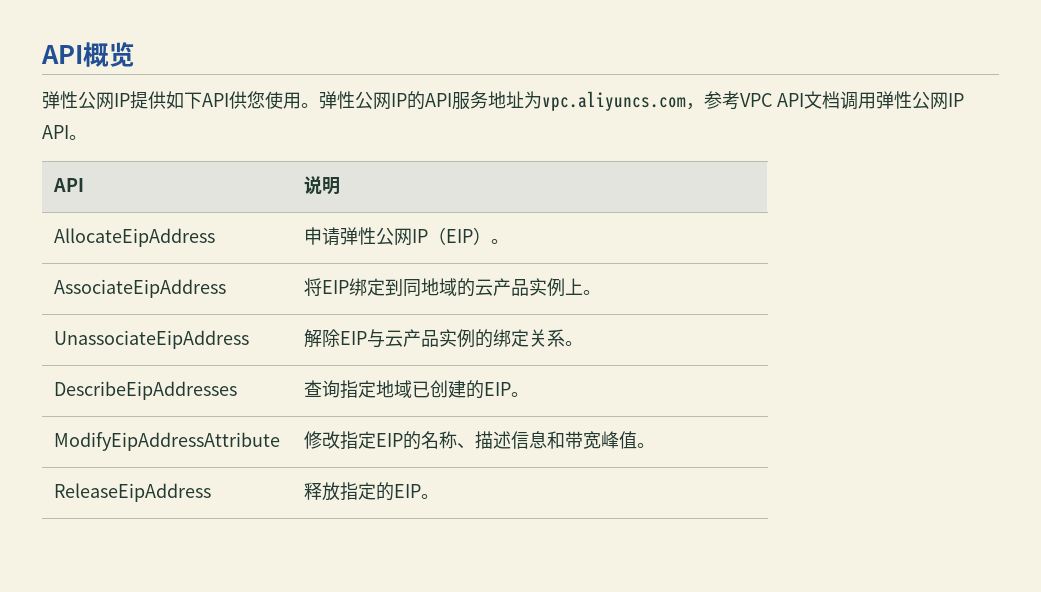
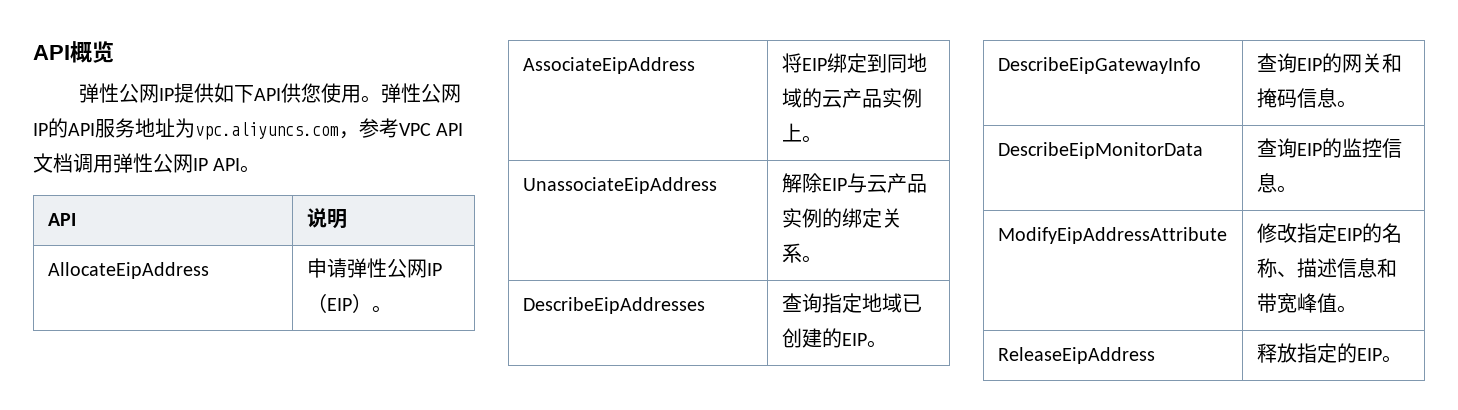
+ DescribeEipGatewayInfo | 查询EIP的网关和掩码信息。
+ DescribeEipMonitorData | 查询EIP的监控信息。

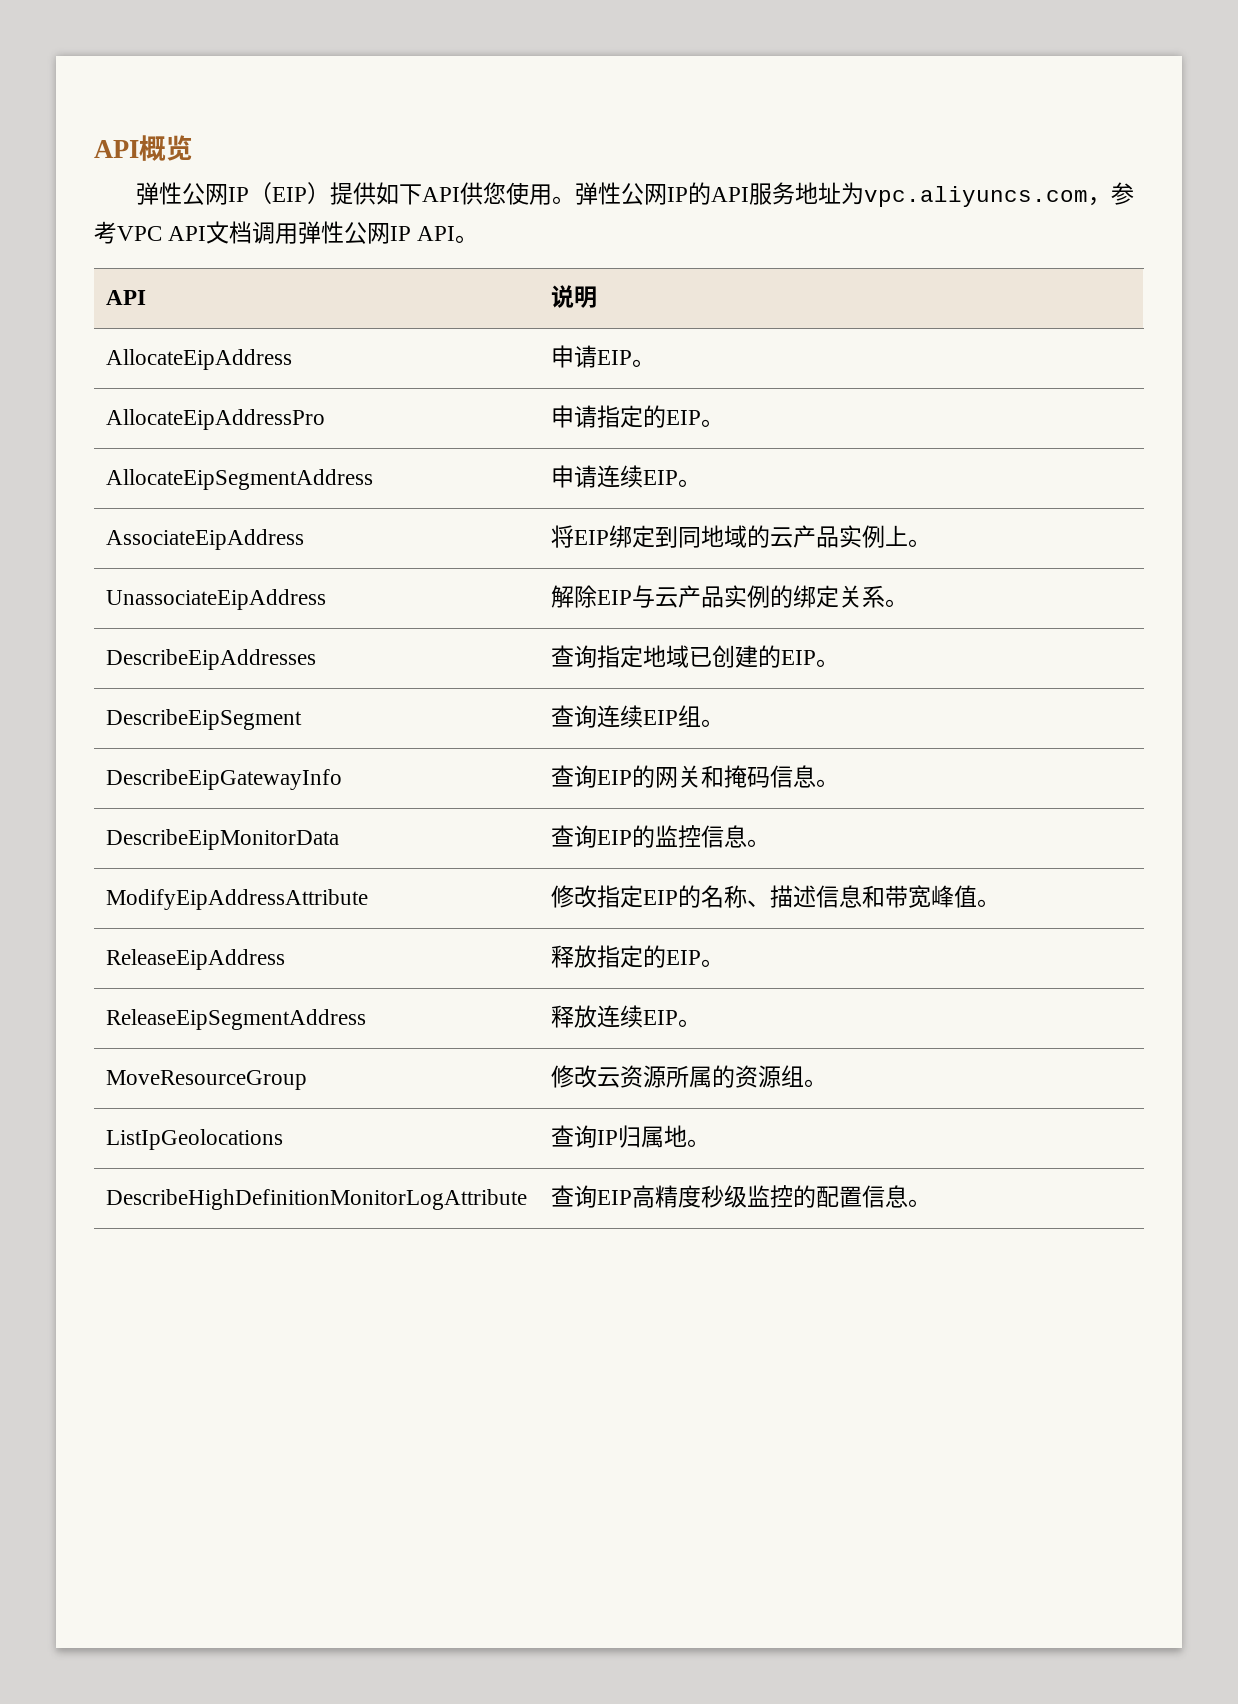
- 弹性公网IP提供如下API供您使用。
+ 弹性公网IP（EIP）提供如下API供您使用。
- AllocateEipAddress | 申请弹性公网IP（EIP）。
+ AllocateEipAddress | 申请EIP。
+ AllocateEipAddressPro | 申请指定的EIP。
+ AllocateEipSegmentAddress | 申请连续EIP。
+ DescribeEipSegment | 查询连续EIP组。
+ ReleaseEipSegmentAddress | 释放连续EIP。
+ MoveResourceGroup | 修改云资源所属的资源组。
+ ListIpGeolocations | 查询IP归属地。
+ DescribeHighDefinitionMonitorLogAttribute | 查询EIP高精度秒级监控的配置信息。

